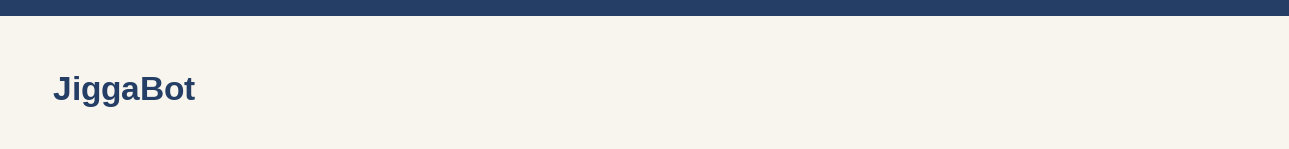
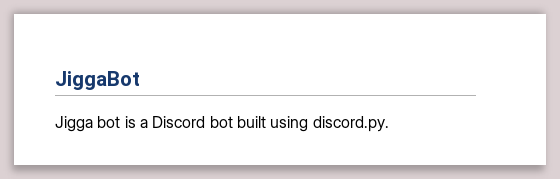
+ Jigga bot is a Discord bot built using discord.py.

